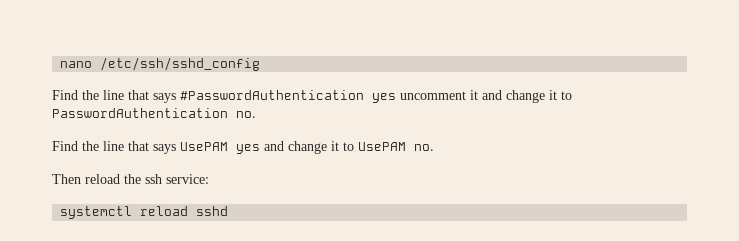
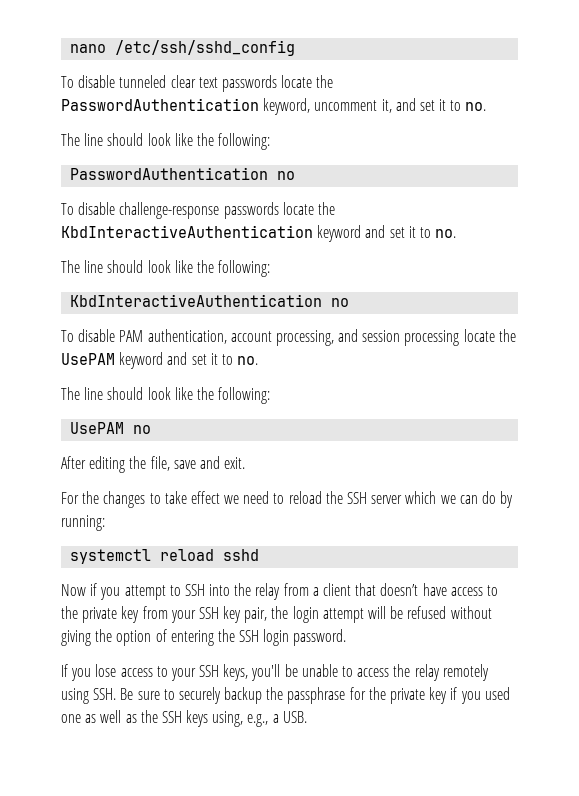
- Find the line that says #PasswordAuthentication yes uncomment it and change it to PasswordAuthentication no.
- Find the line that says UsePAM yes and change it to UsePAM no.
- Then reload the ssh service:
+ To disable tunneled clear text passwords locate the PasswordAuthentication keyword, uncomment it, and set it to no.
+ The line should look like the following:
+ PasswordAuthentication no
+ To disable challenge-response passwords locate the KbdInteractiveAuthentication keyword and set it to no.
+ The line should look like the following:
+ KbdInteractiveAuthentication no
+ To disable PAM authentication, account processing, and session processing locate the UsePAM keyword and set it to no.
+ The line should look like the following:
+ UsePAM no
+ After editing the file, save and exit.
+ For the changes to take effect we need to reload the SSH server which we can do by running:
  systemctl reload sshd
+ Now if you attempt to SSH into the relay from a client that doesn’t have access to the private key from your SSH key pair, the login attempt will be refused without giving the option of entering the SSH login password.
+ If you lose access to your SSH keys, you'll be unable to access the relay remotely using SSH. Be sure to securely backup the passphrase for the private key if you used one as well as the SSH keys using, e.g., a USB.

